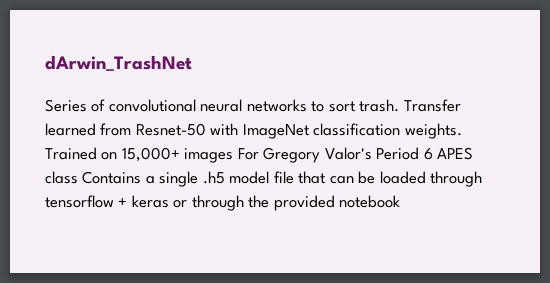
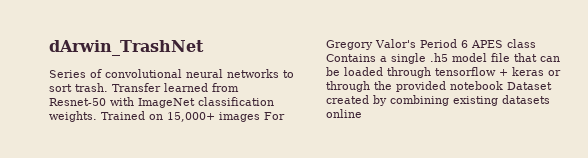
- Trained on 15,000+ images For Gregory Valor's Period 6 APES class Contains a single .h5 model file that can be loaded through tensorflow + keras or through the provided notebook
+ Trained on 15,000+ images For Gregory Valor's Period 6 APES class Contains a single .h5 model file that can be loaded through tensorflow + keras or through the provided notebook Dataset created by combining existing datasets online

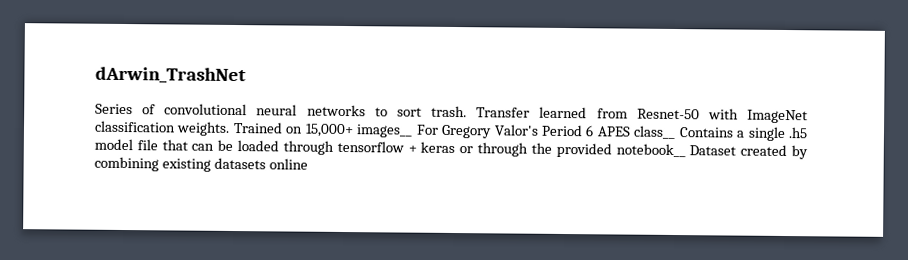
- Trained on 15,000+ images For Gregory Valor's Period 6 APES class Contains a single .h5 model file that can be loaded through tensorflow + keras or through the provided notebook Dataset created by combining existing datasets online
+ Trained on 15,000+ images__ For Gregory Valor's Period 6 APES class__ Contains a single .h5 model file that can be loaded through tensorflow + keras or through the provided notebook__ Dataset created by combining existing datasets online

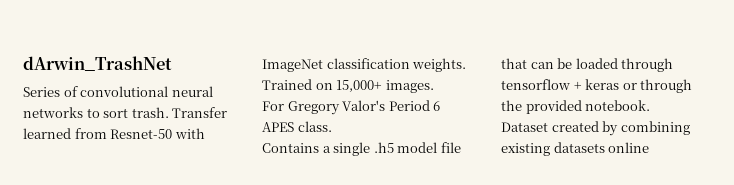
- Trained on 15,000+ images__ For Gregory Valor's Period 6 APES class__ Contains a single .h5 model file that can be loaded through tensorflow + keras or through the provided notebook__ Dataset created by combining existing datasets online
+ Trained on 15,000+ images.
+ For Gregory Valor's Period 6 APES class.
+ Contains a single .h5 model file that can be loaded through tensorflow + keras or through the provided notebook.
+ Dataset created by combining existing datasets online

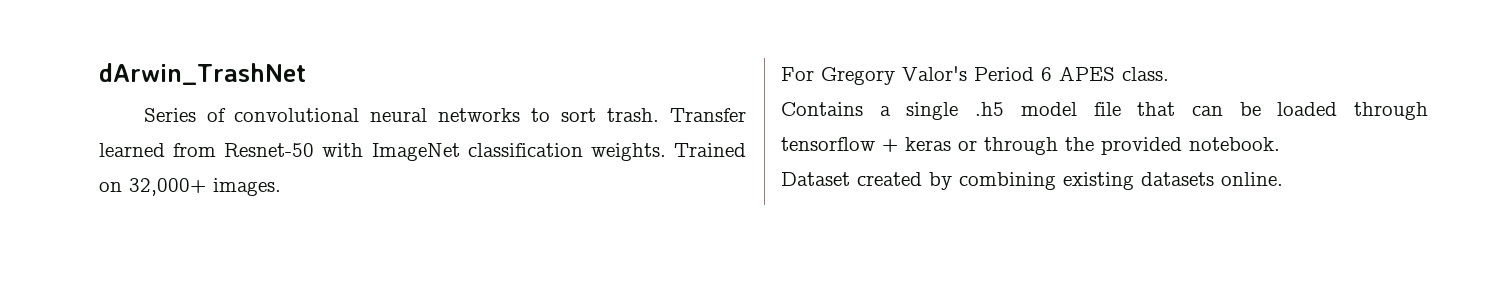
- Trained on 15,000+ images.
+ Trained on 32,000+ images.
- Dataset created by combining existing datasets online
+ Dataset created by combining existing datasets online.

